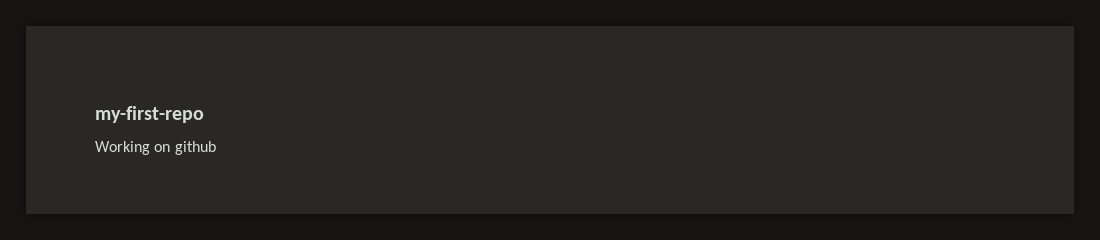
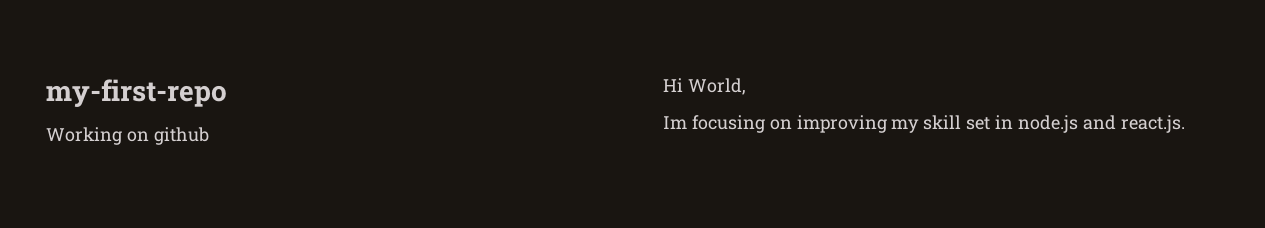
+ Hi World,
+ Im focusing on improving my skill set in node.js and react.js.

